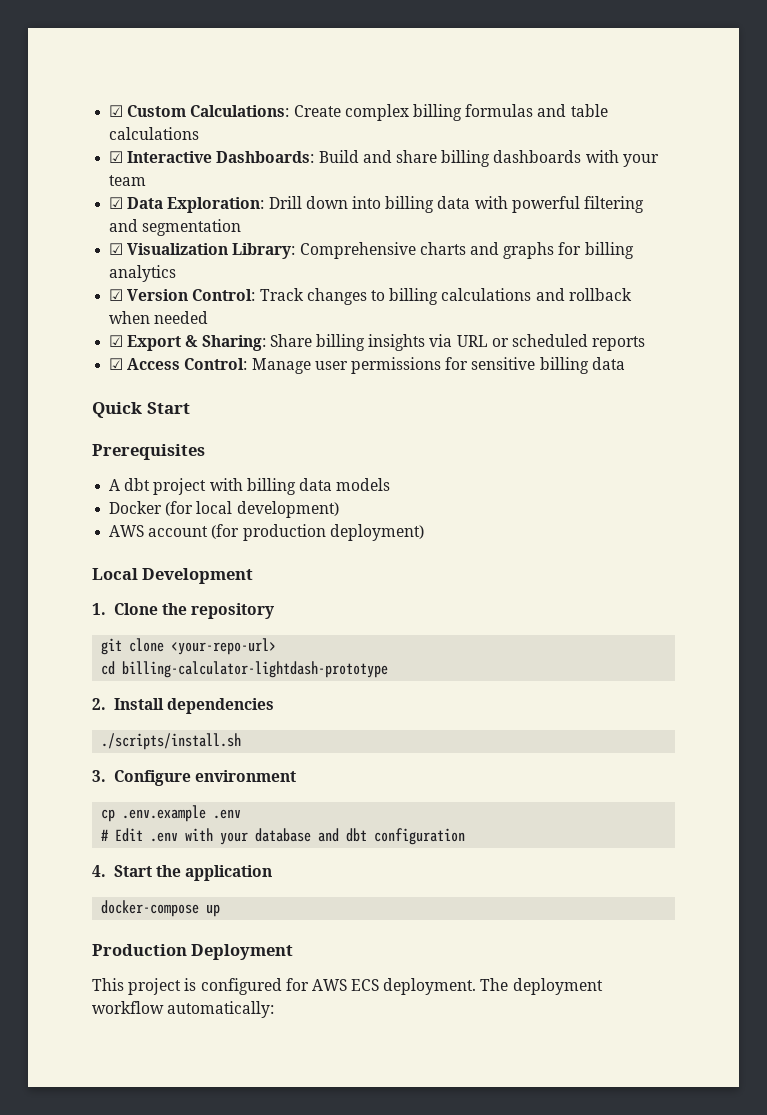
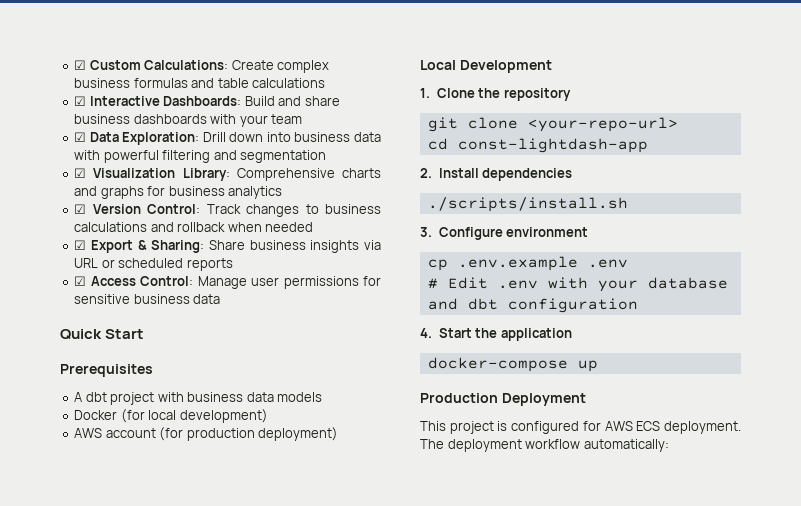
- ☑ Custom Calculations: Create complex billing formulas and table calculations
+ ☑ Custom Calculations: Create complex business formulas and table calculations
- ☑ Interactive Dashboards: Build and share billing dashboards with your team
+ ☑ Interactive Dashboards: Build and share business dashboards with your team
- ☑ Data Exploration: Drill down into billing data with powerful filtering and segmentation
+ ☑ Data Exploration: Drill down into business data with powerful filtering and segmentation
- ☑ Visualization Library: Comprehensive charts and graphs for billing analytics
+ ☑ Visualization Library: Comprehensive charts and graphs for business analytics
- ☑ Version Control: Track changes to billing calculations and rollback when needed
+ ☑ Version Control: Track changes to business calculations and rollback when needed
- ☑ Export & Sharing: Share billing insights via URL or scheduled reports
+ ☑ Export & Sharing: Share business insights via URL or scheduled reports
- ☑ Access Control: Manage user permissions for sensitive billing data
+ ☑ Access Control: Manage user permissions for sensitive business data
- A dbt project with billing data models
+ A dbt project with business data models
- cd billing-calculator-lightdash-prototype
+ cd const-lightdash-app

